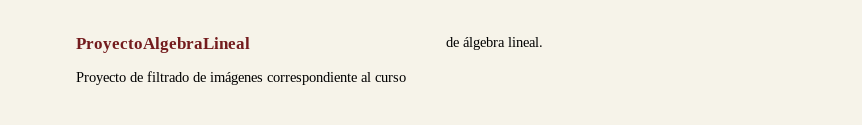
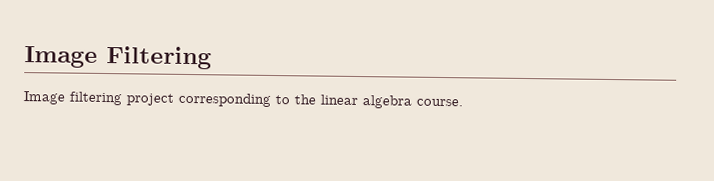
- ProyectoAlgebraLineal
- Proyecto de filtrado de imágenes correspondiente al curso de álgebra lineal.
+ Image Filtering
+ Image filtering project corresponding to the linear algebra course.

